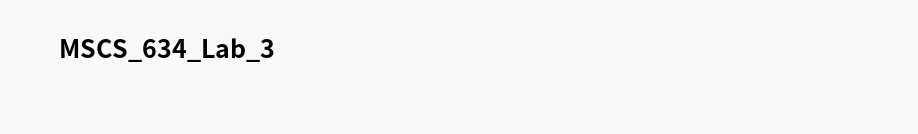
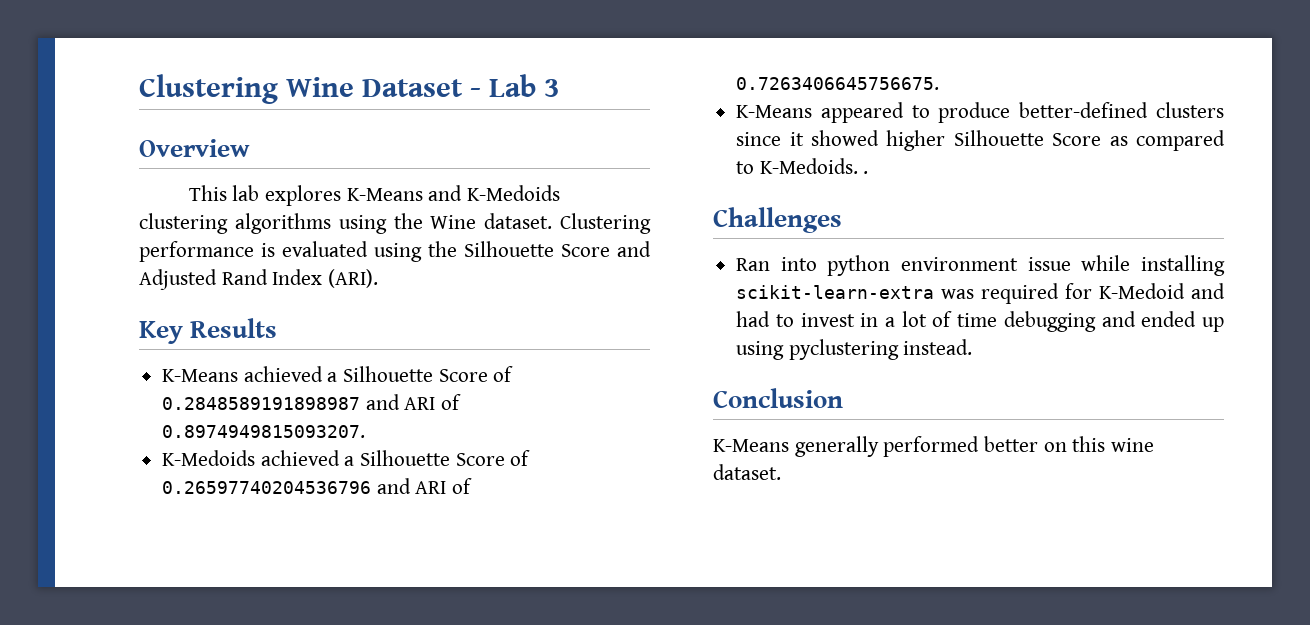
- MSCS_634_Lab_3
+ Clustering Wine Dataset - Lab 3
+ Overview
+ This lab explores K-Means and K-Medoids clustering algorithms using the Wine dataset. Clustering performance is evaluated using the Silhouette Score and Adjusted Rand Index (ARI).
+ Key Results
+ K-Means achieved a Silhouette Score of 0.2848589191898987 and ARI of 0.8974949815093207.
+ K-Medoids achieved a Silhouette Score of 0.26597740204536796 and ARI of 0.7263406645756675.
+ K-Means appeared to produce better-defined clusters since it showed higher Silhouette Score as compared to K-Medoids. .
+ Challenges
+ Ran into python environment issue while installing scikit-learn-extra was required for K-Medoid and had to invest in a lot of time debugging and ended up using pyclustering instead.
+ Conclusion
+ K-Means generally performed better on this wine dataset.

